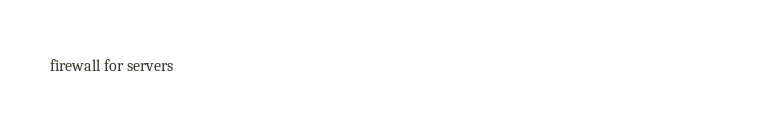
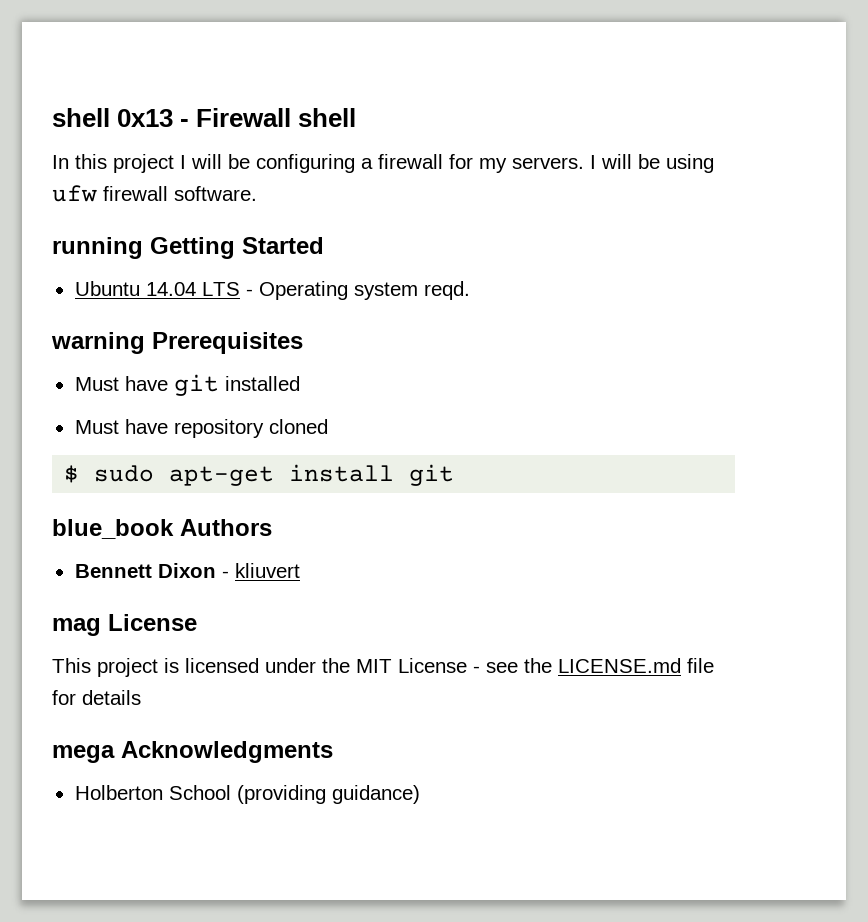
- firewall for servers
+ shell 0x13 - Firewall shell
+ In this project I will be configuring a firewall for my servers. I will be using ufw firewall software.
+ running Getting Started
+ Ubuntu 14.04 LTS - Operating system reqd.
+ warning Prerequisites
+ Must have git installed
+ Must have repository cloned
+ $ sudo apt-get install git
+ blue_book Authors
+ Bennett Dixon - kliuvert
+ mag License
+ This project is licensed under the MIT License - see the LICENSE.md file for details
+ mega Acknowledgments
+ Holberton School (providing guidance)

